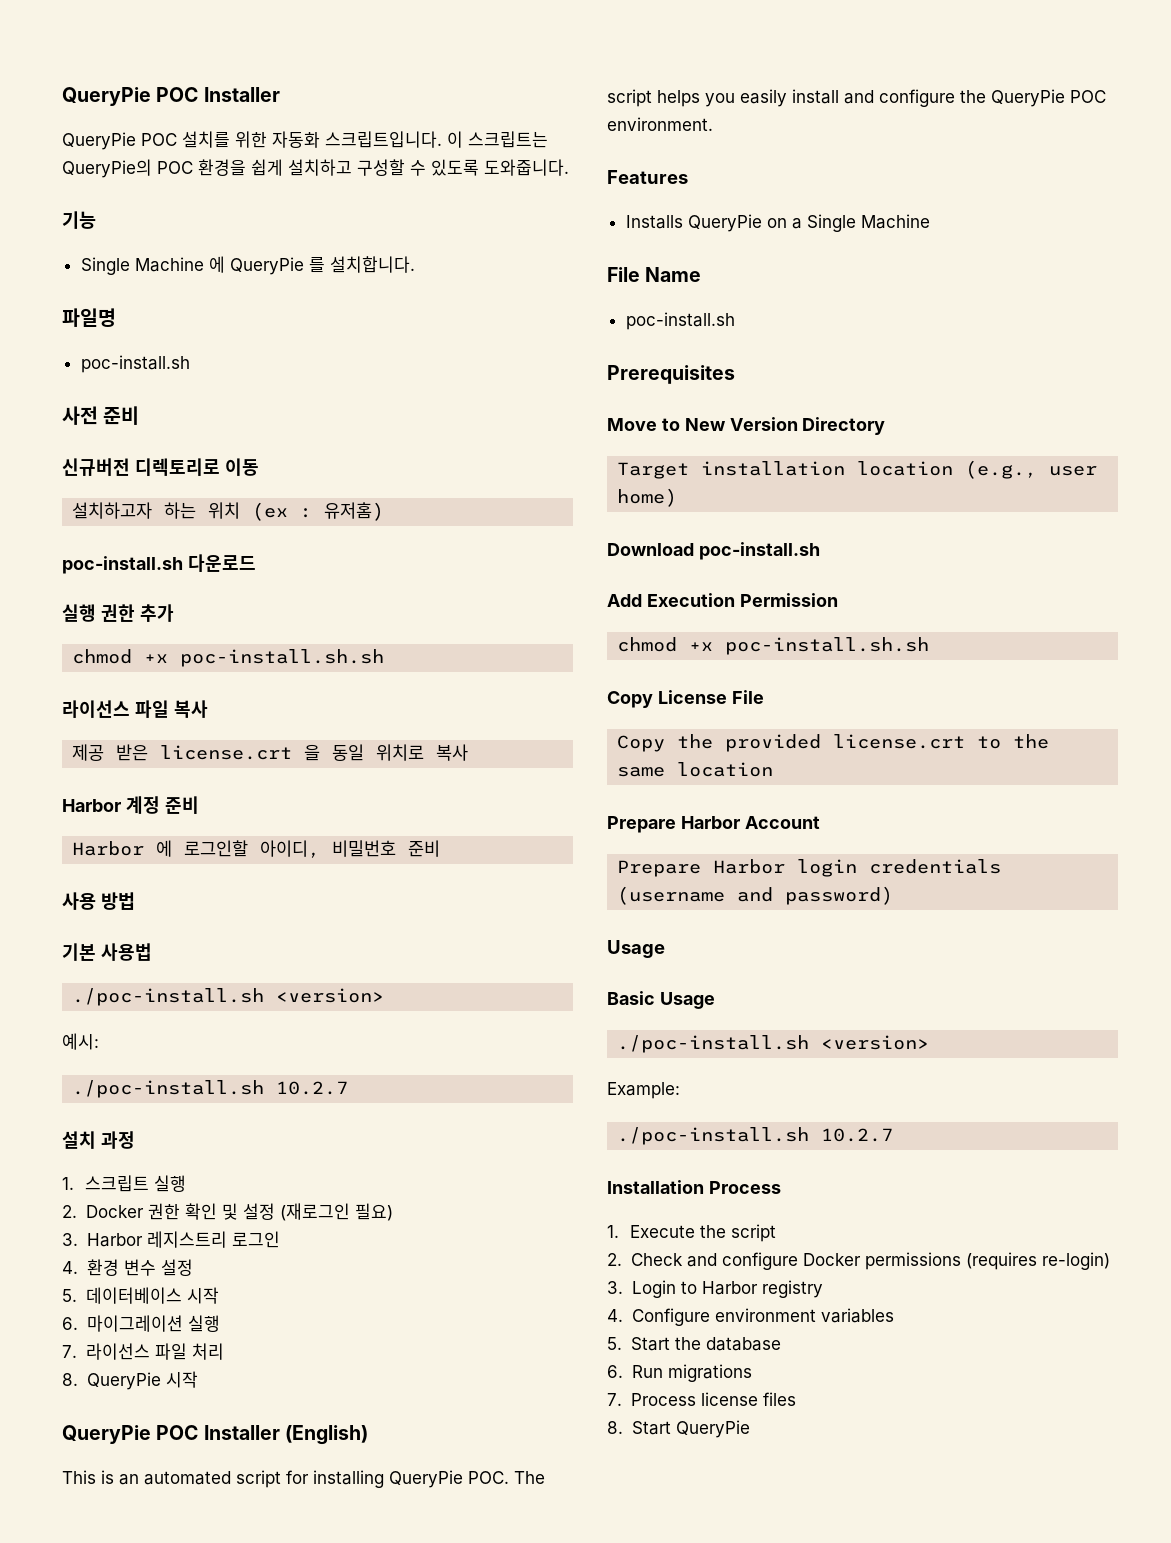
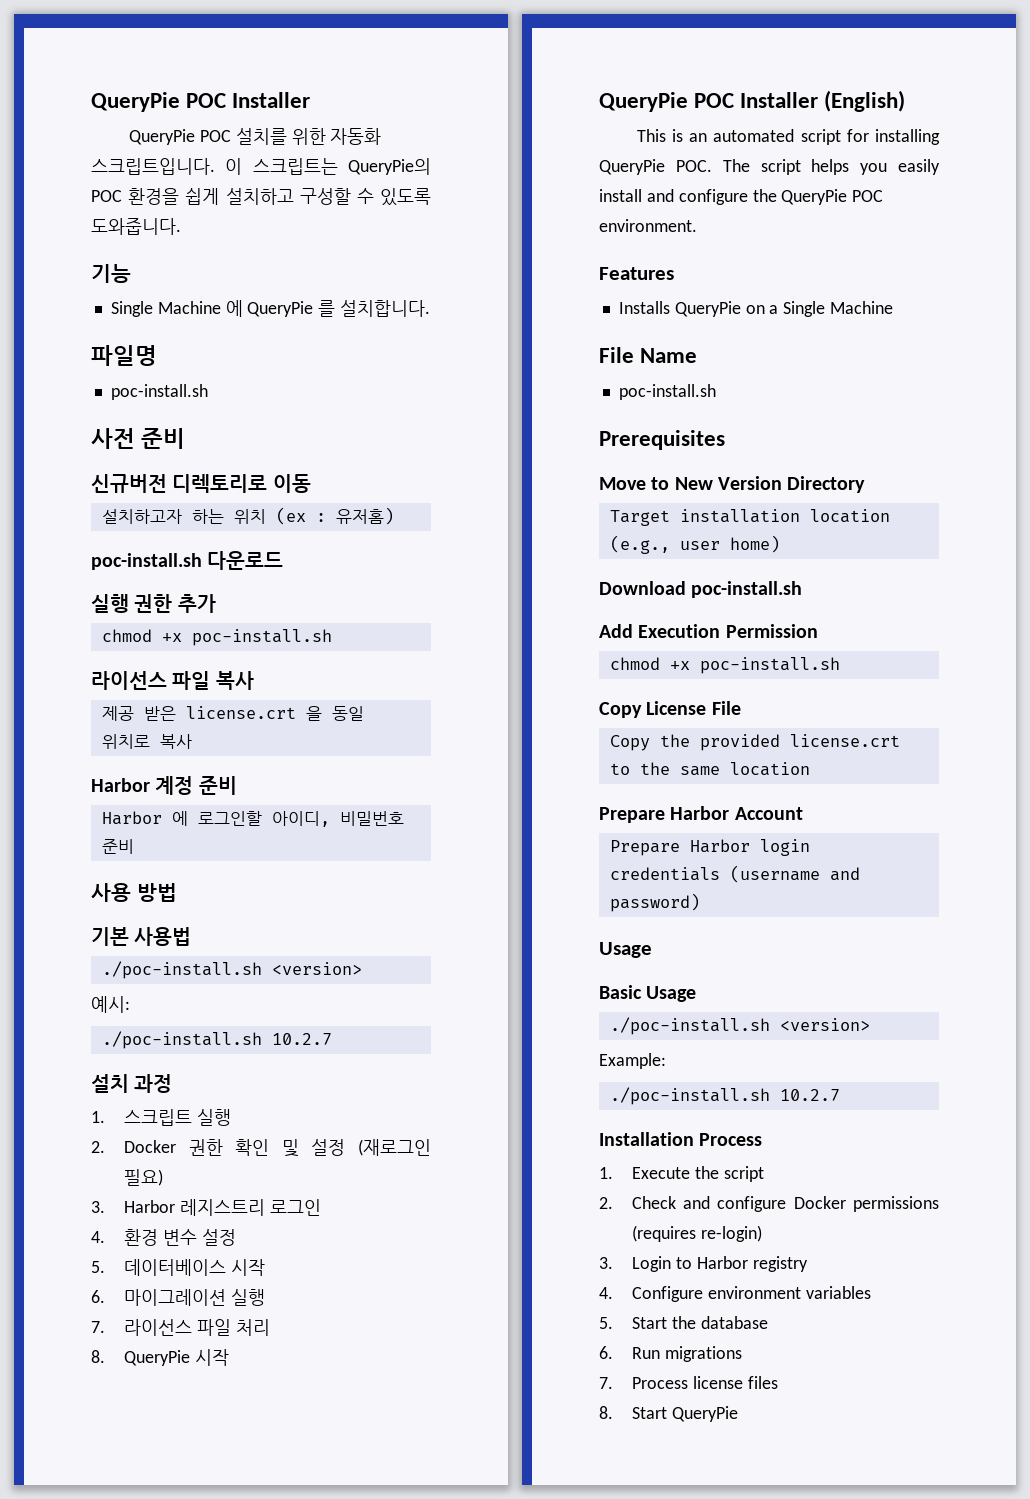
  실행 권한 추가
- chmod +x poc-install.sh.sh
+ chmod +x poc-install.sh
  Add Execution Permission
- chmod +x poc-install.sh.sh
+ chmod +x poc-install.sh

